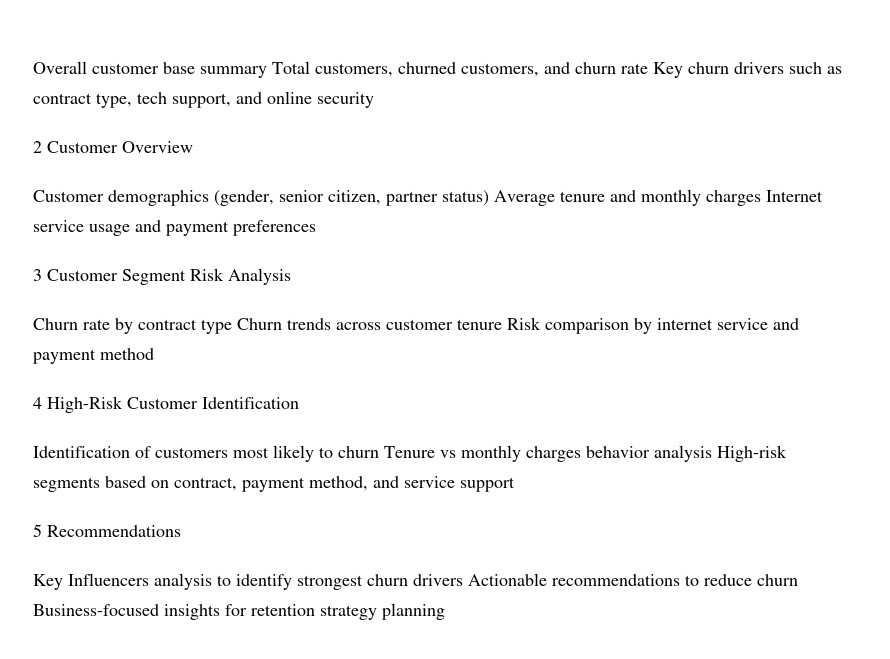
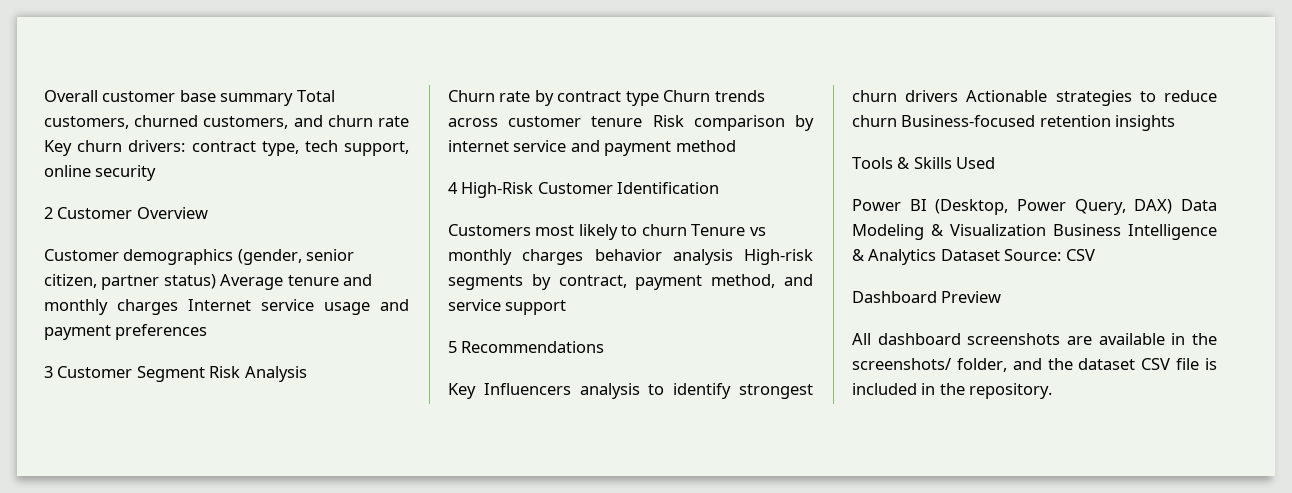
- Overall customer base summary Total customers, churned customers, and churn rate Key churn drivers such as contract type, tech support, and online security
+ Overall customer base summary Total customers, churned customers, and churn rate Key churn drivers: contract type, tech support, online security
- Identification of customers most likely to churn Tenure vs monthly charges behavior analysis High-risk segments based on contract, payment method, and service support
+ Customers most likely to churn Tenure vs monthly charges behavior analysis High-risk segments by contract, payment method, and service support
- Key Influencers analysis to identify strongest churn drivers Actionable recommendations to reduce churn Business-focused insights for retention strategy planning
+ Key Influencers analysis to identify strongest churn drivers Actionable strategies to reduce churn Business-focused retention insights
+ Tools & Skills Used
+ Power BI (Desktop, Power Query, DAX) Data Modeling & Visualization Business Intelligence & Analytics Dataset Source: CSV
+ Dashboard Preview
+ All dashboard screenshots are available in the screenshots/ folder, and the dataset CSV file is included in the repository.

